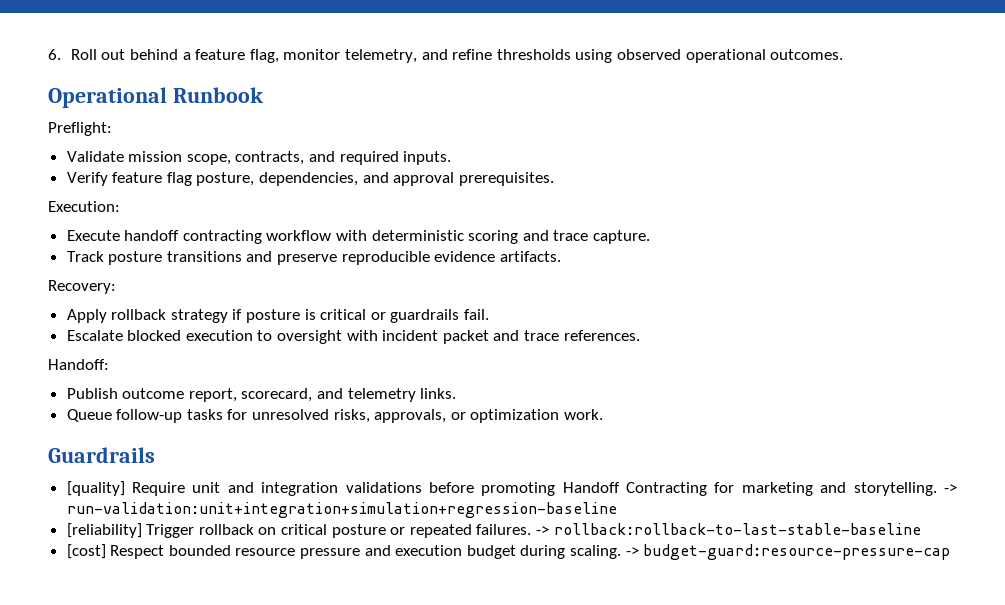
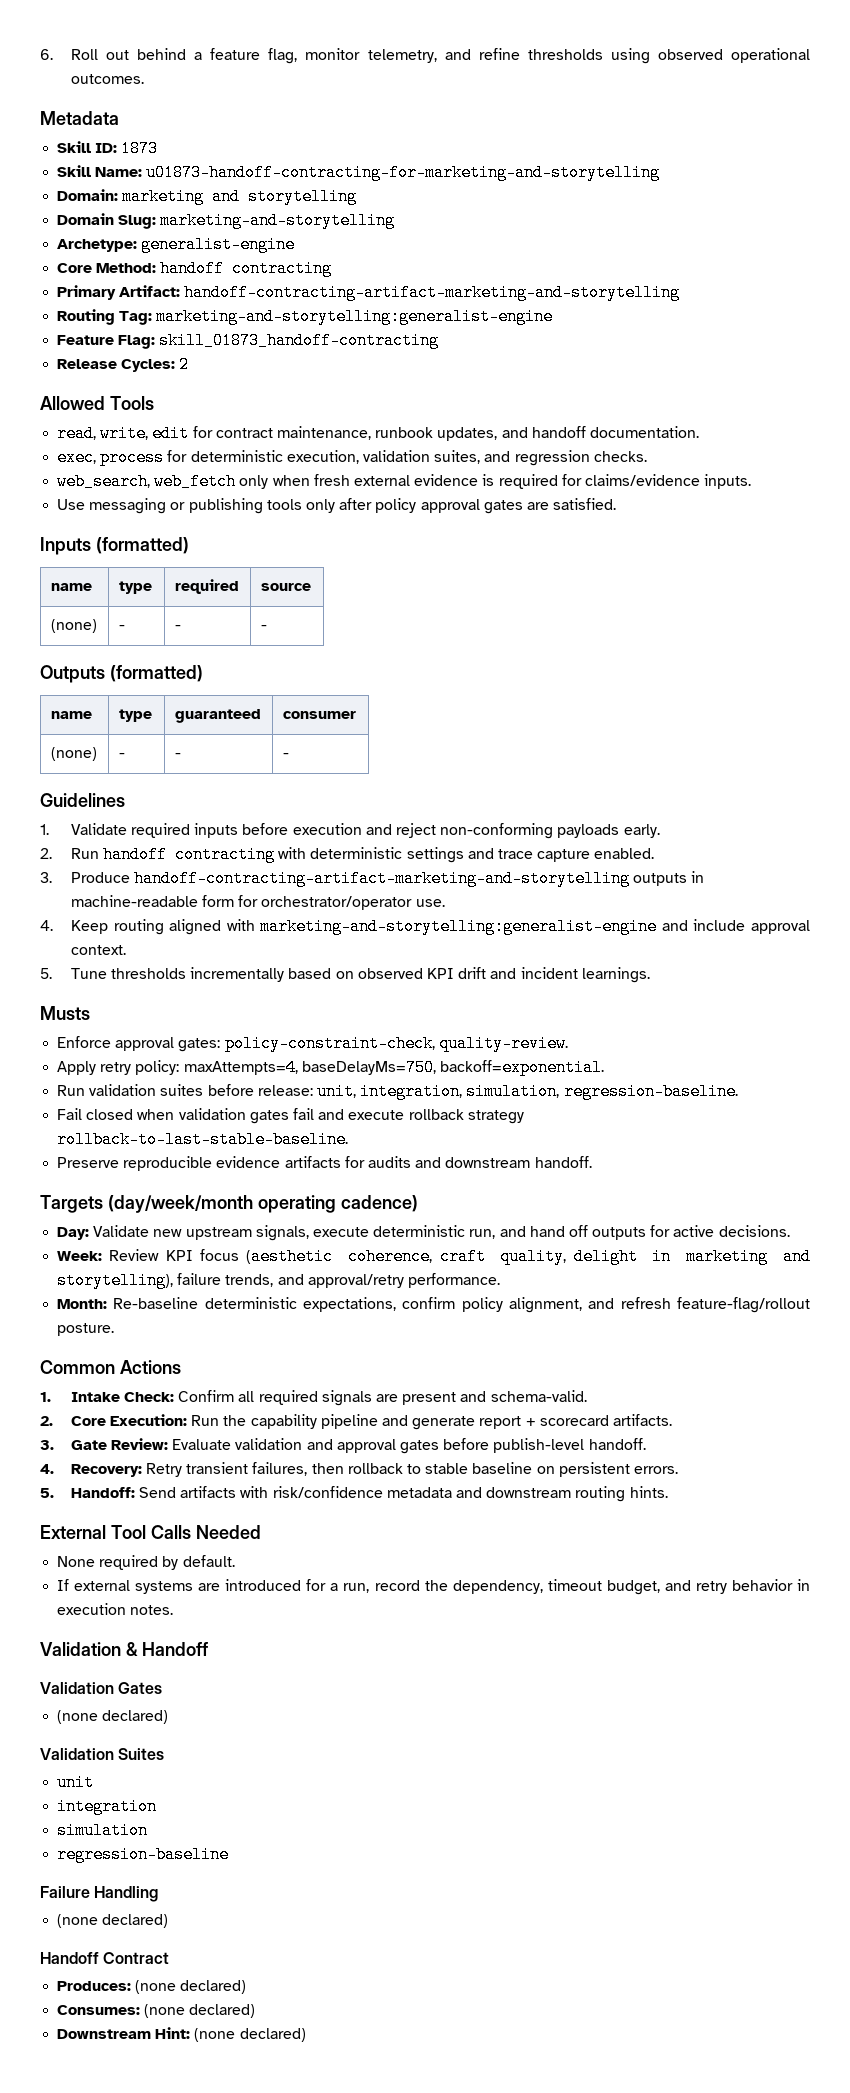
- Operational Runbook
- Preflight:
- Validate mission scope, contracts, and required inputs.
- Verify feature flag posture, dependencies, and approval prerequisites.
- Execution:
- Execute handoff contracting workflow with deterministic scoring and trace capture.
- Track posture transitions and preserve reproducible evidence artifacts.
- Recovery:
- Apply rollback strategy if posture is critical or guardrails fail.
- Escalate blocked execution to oversight with incident packet and trace references.
- Handoff:
- Publish outcome report, scorecard, and telemetry links.
- Queue follow-up tasks for unresolved risks, approvals, or optimization work.
- Guardrails
- [quality] Require unit and integration validations before promoting Handoff Contracting for marketing and storytelling. -> run-validation:unit+integration+simulation+regression-baseline
- [reliability] Trigger rollback on critical posture or repeated failures. -> rollback:rollback-to-last-stable-baseline
- [cost] Respect bounded resource pressure and execution budget during scaling. -> budget-guard:resource-pressure-cap
+ Metadata
+ Skill ID: 1873
+ Skill Name: u01873-handoff-contracting-for-marketing-and-storytelling
+ Domain: marketing and storytelling
+ Domain Slug: marketing-and-storytelling
+ Archetype: generalist-engine
+ Core Method: handoff contracting
+ Primary Artifact: handoff-contracting-artifact-marketing-and-storytelling
+ Routing Tag: marketing-and-storytelling:generalist-engine
+ Feature Flag: skill_01873_handoff-contracting
+ Release Cycles: 2
+ Allowed Tools
+ read, write, edit for contract maintenance, runbook updates, and handoff documentation.
+ exec, process for deterministic execution, validation suites, and regression checks.
+ web_search, web_fetch only when fresh external evidence is required for claims/evidence inputs.
+ Use messaging or publishing tools only after policy approval gates are satisfied.
+ Inputs (formatted)
+ name | type | required | source
+ (none) | - | - | -
+ Outputs (formatted)
+ name | type | guaranteed | consumer
+ (none) | - | - | -
+ Guidelines
+ 1. Validate required inputs before execution and reject non-conforming payloads early.
+ 2. Run handoff contracting with deterministic settings and trace capture enabled.
+ 3. Produce handoff-contracting-artifact-marketing-and-storytelling outputs in machine-readable form for orchestrator/operator use.
+ 4. Keep routing aligned with marketing-and-storytelling:generalist-engine and include approval context.
+ 5. Tune thresholds incrementally based on observed KPI drift and incident learnings.
+ Musts
+ Enforce approval gates: policy-constraint-check, quality-review.
+ Apply retry policy: maxAttempts=4, baseDelayMs=750, backoff=exponential.
+ Run validation suites before release: unit, integration, simulation, regression-baseline.
+ Fail closed when validation gates fail and execute rollback strategy rollback-to-last-stable-baseline.
+ Preserve reproducible evidence artifacts for audits and downstream handoff.
+ Targets (day/week/month operating cadence)
+ Day: Validate new upstream signals, execute deterministic run, and hand off outputs for active decisions.
+ Week: Review KPI focus (aesthetic coherence, craft quality, delight in marketing and storytelling), failure trends, and approval/retry performance.
+ Month: Re-baseline deterministic expectations, confirm policy alignment, and refresh feature-flag/rollout posture.
+ Common Actions
+ 1. Intake Check: Confirm all required signals are present and schema-valid.
+ 2. Core Execution: Run the capability pipeline and generate report + scorecard artifacts.
+ 3. Gate Review: Evaluate validation and approval gates before publish-level handoff.
+ 4. Recovery: Retry transient failures, then rollback to stable baseline on persistent errors.
+ 5. Handoff: Send artifacts with risk/confidence metadata and downstream routing hints.
+ External Tool Calls Needed
+ None required by default.
+ If external systems are introduced for a run, record the dependency, timeout budget, and retry behavior in execution notes.
+ Validation & Handoff
+ Validation Gates
+ (none declared)
+ Validation Suites
+ unit
+ integration
+ simulation
+ regression-baseline
+ Failure Handling
+ (none declared)
+ Handoff Contract
+ Produces: (none declared)
+ Consumes: (none declared)
+ Downstream Hint: (none declared)

